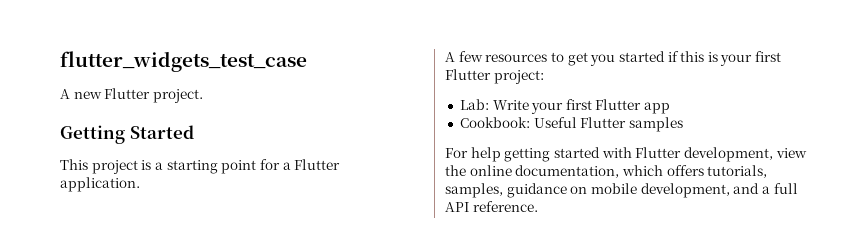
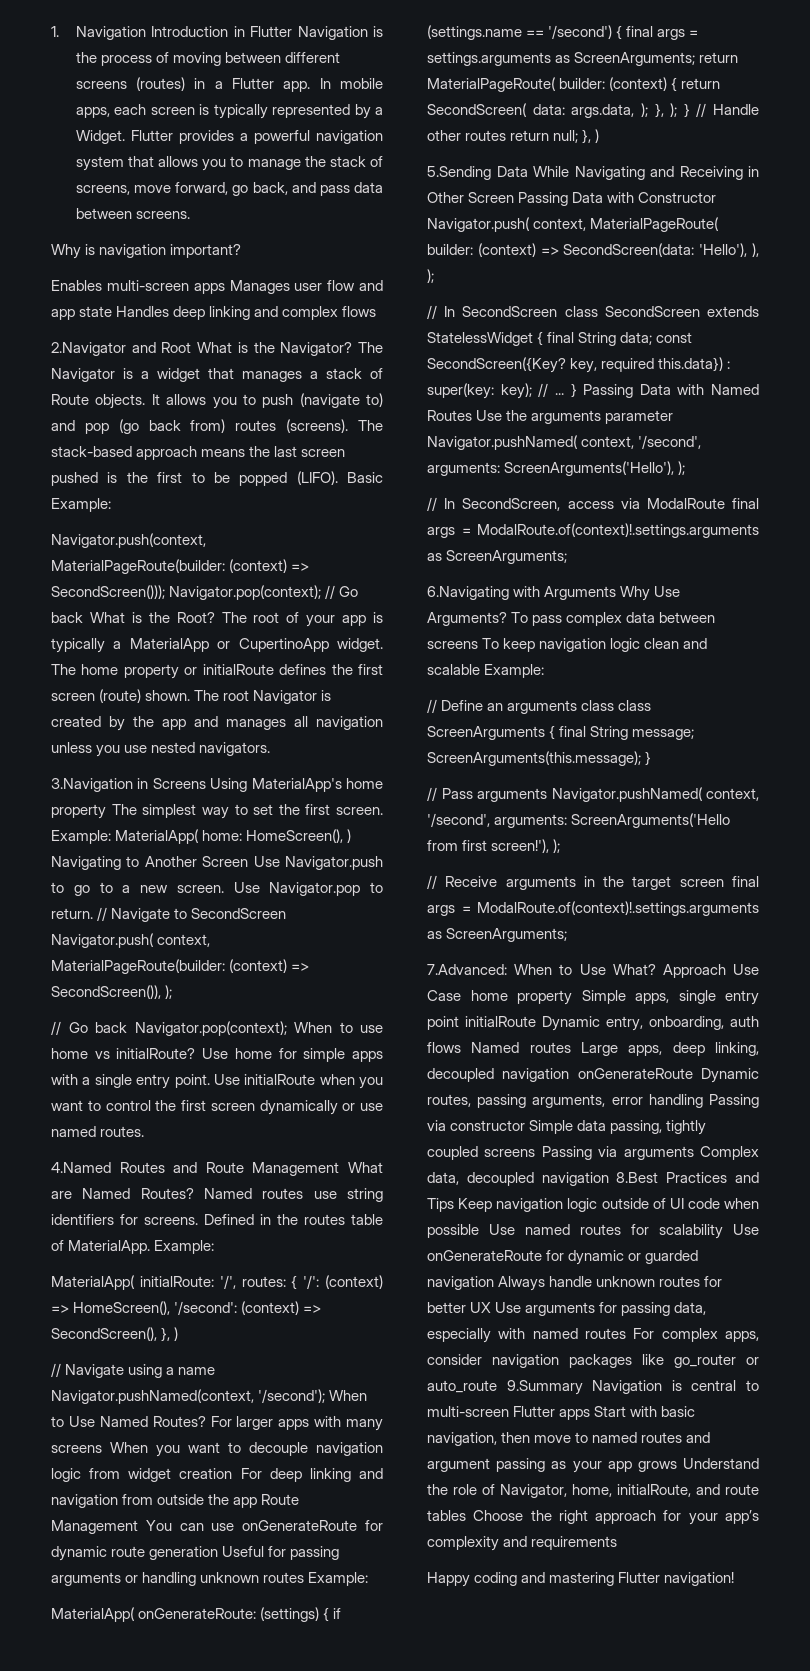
- flutter_widgets_test_case
- A new Flutter project.
- Getting Started
- This project is a starting point for a Flutter application.
- A few resources to get you started if this is your first Flutter project:
- Lab: Write your first Flutter app
- Cookbook: Useful Flutter samples
- For help getting started with Flutter development, view the online documentation, which offers tutorials, samples, guidance on mobile development, and a full API reference.
+ 1. Navigation Introduction in Flutter Navigation is the process of moving between different screens (routes) in a Flutter app. In mobile apps, each screen is typically represented by a Widget. Flutter provides a powerful navigation system that allows you to manage the stack of screens, move forward, go back, and pass data between screens.
+ Why is navigation important?
+ Enables multi-screen apps Manages user flow and app state Handles deep linking and complex flows
+ 2.Navigator and Root What is the Navigator? The Navigator is a widget that manages a stack of Route objects. It allows you to push (navigate to) and pop (go back from) routes (screens). The stack-based approach means the last screen pushed is the first to be popped (LIFO). Basic Example:
+ Navigator.push(context, MaterialPageRoute(builder: (context) => SecondScreen())); Navigator.pop(context); // Go back What is the Root? The root of your app is typically a MaterialApp or CupertinoApp widget. The home property or initialRoute defines the first screen (route) shown. The root Navigator is created by the app and manages all navigation unless you use nested navigators.
+ 3.Navigation in Screens Using MaterialApp's home property The simplest way to set the first screen. Example: MaterialApp( home: HomeScreen(), ) Navigating to Another Screen Use Navigator.push to go to a new screen. Use Navigator.pop to return. // Navigate to SecondScreen Navigator.push( context, MaterialPageRoute(builder: (context) => SecondScreen()), );
+ // Go back Navigator.pop(context); When to use home vs initialRoute? Use home for simple apps with a single entry point. Use initialRoute when you want to control the first screen dynamically or use named routes.
+ 4.Named Routes and Route Management What are Named Routes? Named routes use string identifiers for screens. Defined in the routes table of MaterialApp. Example:
+ MaterialApp( initialRoute: '/', routes: { '/': (context) => HomeScreen(), '/second': (context) => SecondScreen(), }, )
+ // Navigate using a name Navigator.pushNamed(context, '/second'); When to Use Named Routes? For larger apps with many screens When you want to decouple navigation logic from widget creation For deep linking and navigation from outside the app Route Management You can use onGenerateRoute for dynamic route generation Useful for passing arguments or handling unknown routes Example:
+ MaterialApp( onGenerateRoute: (settings) { if (settings.name == '/second') { final args = settings.arguments as ScreenArguments; return MaterialPageRoute( builder: (context) { return SecondScreen( data: args.data, ); }, ); } // Handle other routes return null; }, )
+ 5.Sending Data While Navigating and Receiving in Other Screen Passing Data with Constructor Navigator.push( context, MaterialPageRoute( builder: (context) => SecondScreen(data: 'Hello'), ), );
+ // In SecondScreen class SecondScreen extends StatelessWidget { final String data; const SecondScreen({Key? key, required this.data}) : super(key: key); // ... } Passing Data with Named Routes Use the arguments parameter Navigator.pushNamed( context, '/second', arguments: ScreenArguments('Hello'), );
+ // In SecondScreen, access via ModalRoute final args = ModalRoute.of(context)!.settings.arguments as ScreenArguments;
+ 6.Navigating with Arguments Why Use Arguments? To pass complex data between screens To keep navigation logic clean and scalable Example:
+ // Define an arguments class class ScreenArguments { final String message; ScreenArguments(this.message); }
+ // Pass arguments Navigator.pushNamed( context, '/second', arguments: ScreenArguments('Hello from first screen!'), );
+ // Receive arguments in the target screen final args = ModalRoute.of(context)!.settings.arguments as ScreenArguments;
+ 7.Advanced: When to Use What? Approach Use Case home property Simple apps, single entry point initialRoute Dynamic entry, onboarding, auth flows Named routes Large apps, deep linking, decoupled navigation onGenerateRoute Dynamic routes, passing arguments, error handling Passing via constructor Simple data passing, tightly coupled screens Passing via arguments Complex data, decoupled navigation 8.Best Practices and Tips Keep navigation logic outside of UI code when possible Use named routes for scalability Use onGenerateRoute for dynamic or guarded navigation Always handle unknown routes for better UX Use arguments for passing data, especially with named routes For complex apps, consider navigation packages like go_router or auto_route 9.Summary Navigation is central to multi-screen Flutter apps Start with basic navigation, then move to named routes and argument passing as your app grows Understand the role of Navigator, home, initialRoute, and route tables Choose the right approach for your app’s complexity and requirements
+ Happy coding and mastering Flutter navigation!

